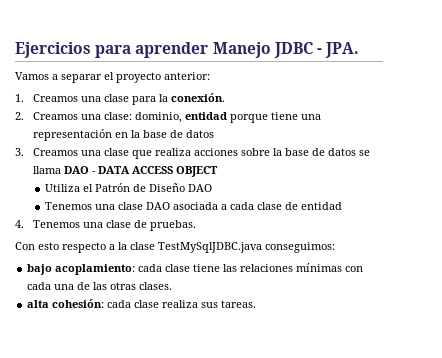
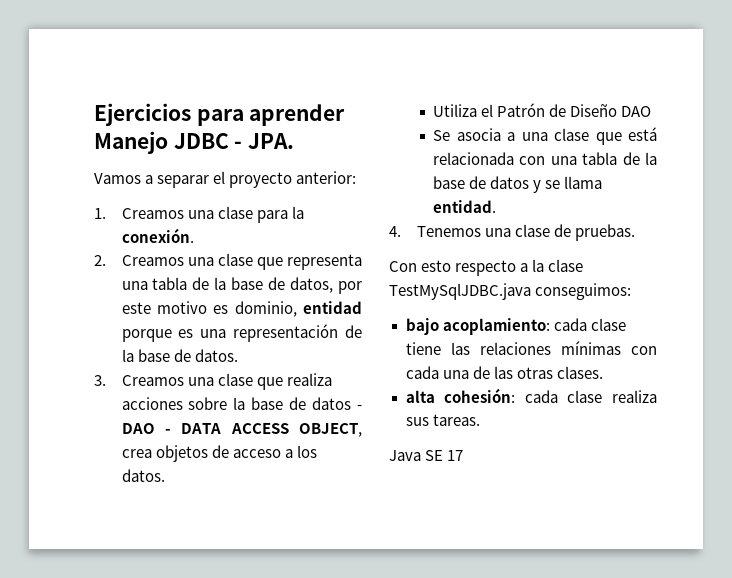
- 2. Creamos una clase: dominio, entidad porque tiene una representación en la base de datos
+ 2. Creamos una clase que representa una tabla de la base de datos, por este motivo es dominio, entidad porque es una representación de la base de datos.
- 3. Creamos una clase que realiza acciones sobre la base de datos se llama DAO - DATA ACCESS OBJECT
+ 3. Creamos una clase que realiza acciones sobre la base de datos - DAO - DATA ACCESS OBJECT, crea objetos de acceso a los datos.
- Tenemos una clase DAO asociada a cada clase de entidad
+ Se asocia a una clase que está relacionada con una tabla de la base de datos y se llama entidad.
+ Java SE 17

